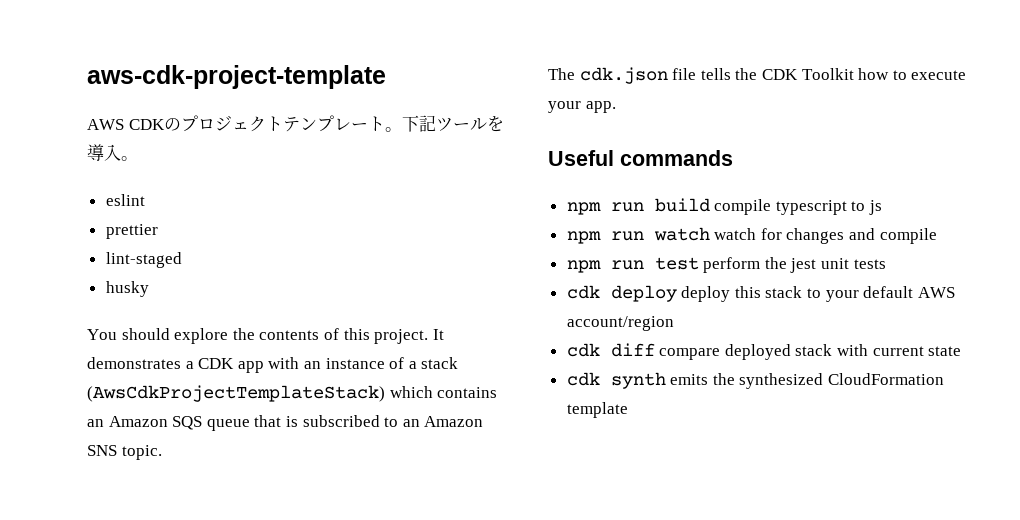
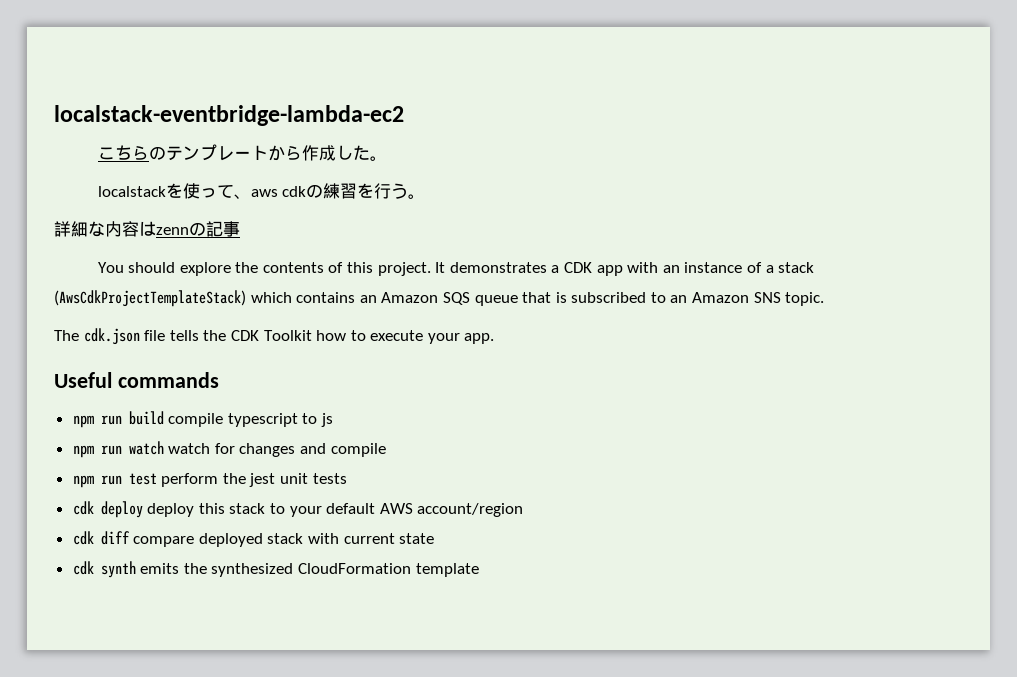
- aws-cdk-project-template
- AWS CDKのプロジェクトテンプレート。下記ツールを導入。
- eslint
- prettier
- lint-staged
- husky
+ localstack-eventbridge-lambda-ec2
+ こちらのテンプレートから作成した。
+ localstackを使って、aws cdkの練習を行う。
+ 詳細な内容はzennの記事

